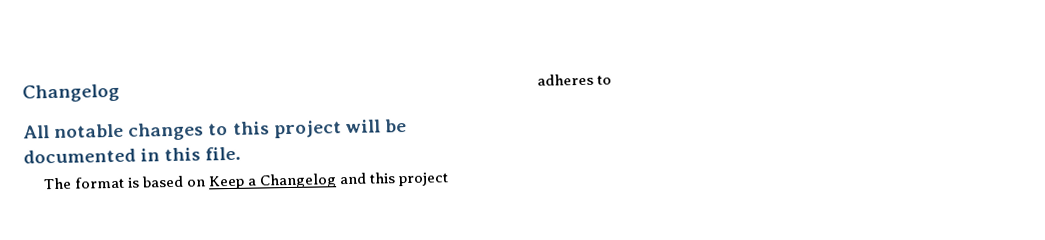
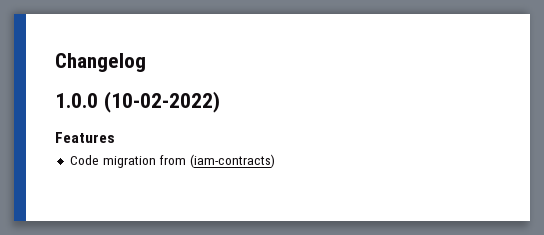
- All notable changes to this project will be documented in this file.
- The format is based on Keep a Changelog and this project adheres to
+ 1.0.0 (10-02-2022)
+ Features
+ Code migration from (iam-contracts)

